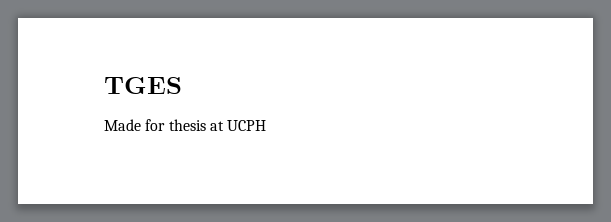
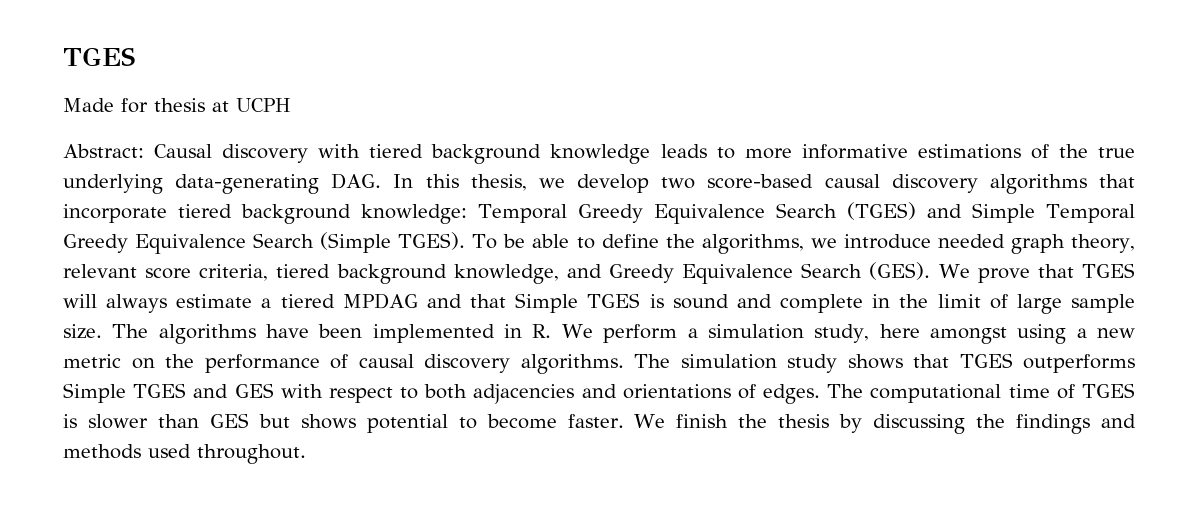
+ Abstract: Causal discovery with tiered background knowledge leads to more informative estimations of the true underlying data-generating DAG. In this thesis, we develop two score-based causal discovery algorithms that incorporate tiered background knowledge: Temporal Greedy Equivalence Search (TGES) and Simple Temporal Greedy Equivalence Search (Simple TGES). To be able to define the algorithms, we introduce needed graph theory, relevant score criteria, tiered background knowledge, and Greedy Equivalence Search (GES). We prove that TGES will always estimate a tiered MPDAG and that Simple TGES is sound and complete in the limit of large sample size. The algorithms have been implemented in R. We perform a simulation study, here amongst using a new metric on the performance of causal discovery algorithms. The simulation study shows that TGES outperforms Simple TGES and GES with respect to both adjacencies and orientations of edges. The computational time of TGES is slower than GES but shows potential to become faster. We finish the thesis by discussing the findings and methods used throughout.

